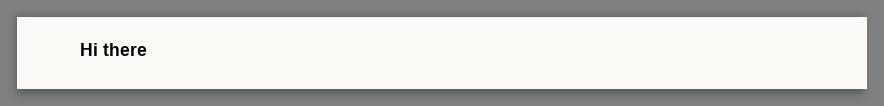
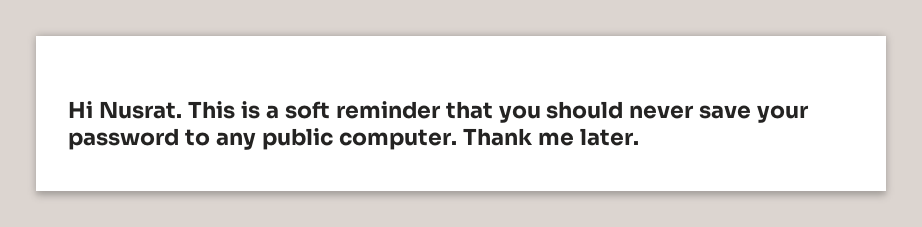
- Hi there
+ Hi Nusrat. This is a soft reminder that you should never save your password to any public computer. Thank me later.

